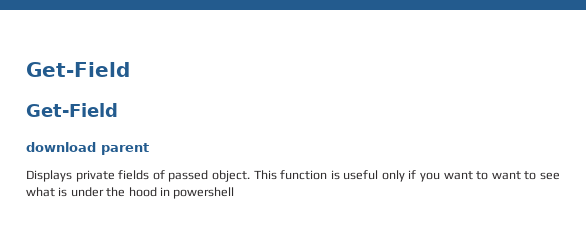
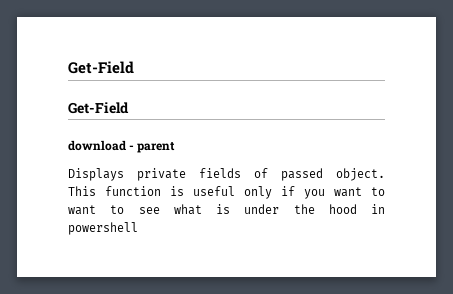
- download parent
+ download - parent

